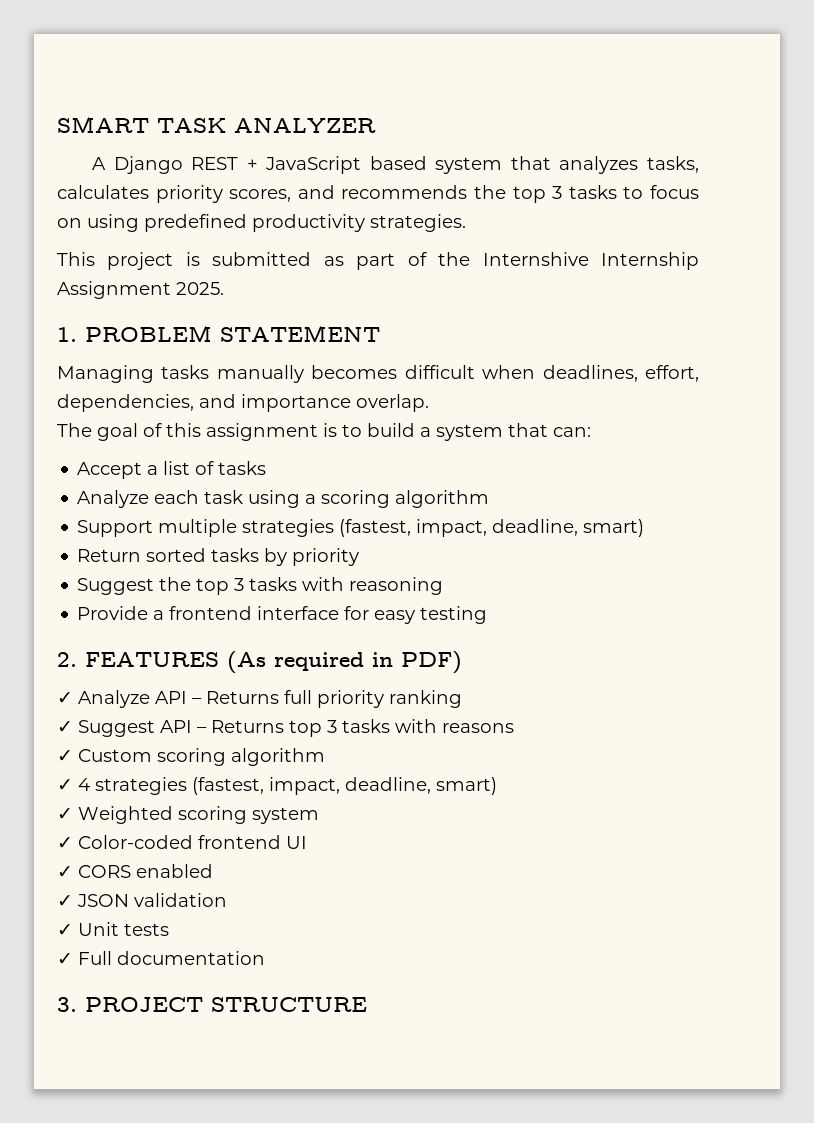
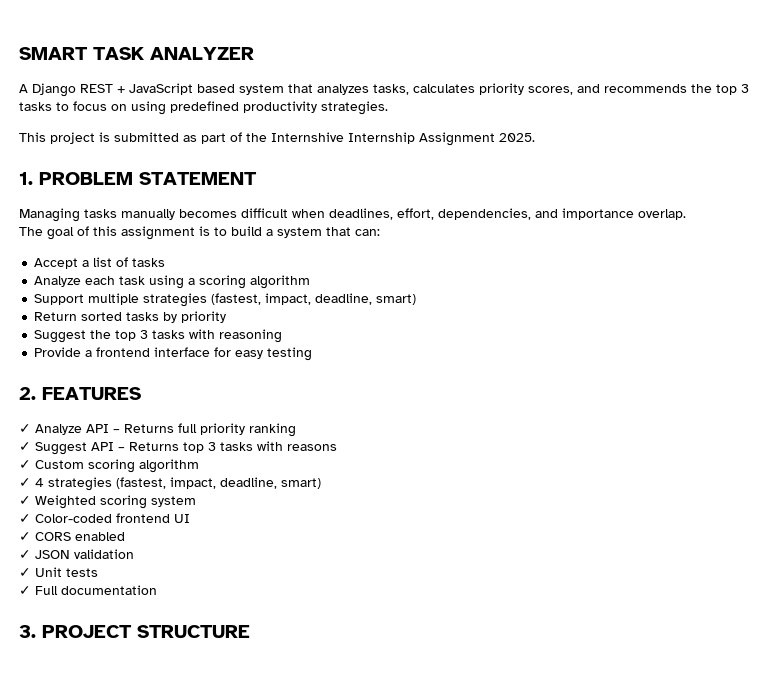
- 2. FEATURES (As required in PDF)
+ 2. FEATURES

